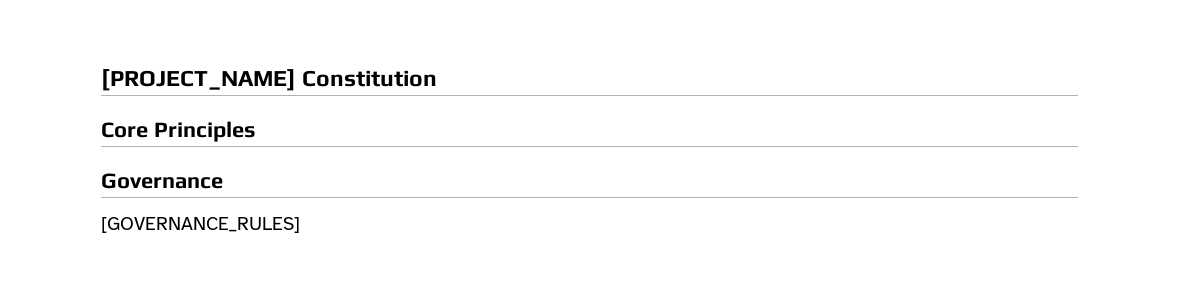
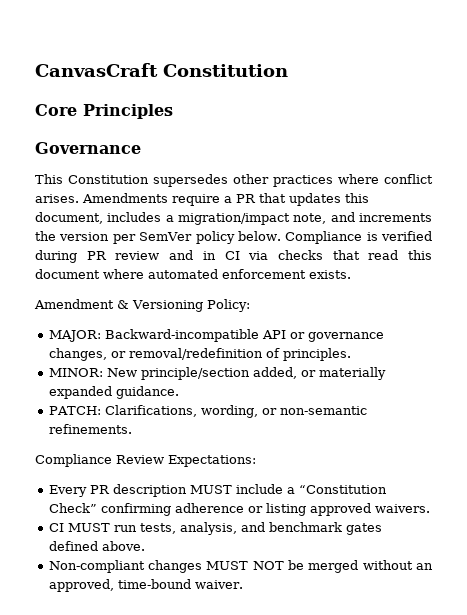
- [PROJECT_NAME] Constitution
+ CanvasCraft Constitution
- [GOVERNANCE_RULES]
+ This Constitution supersedes other practices where conflict arises. Amendments require a PR that updates this document, includes a migration/impact note, and increments the version per SemVer policy below. Compliance is verified during PR review and in CI via checks that read this document where automated enforcement exists.
+ Amendment & Versioning Policy:
+ MAJOR: Backward-incompatible API or governance changes, or removal/redefinition of principles.
+ MINOR: New principle/section added, or materially expanded guidance.
+ PATCH: Clarifications, wording, or non-semantic refinements.
+ Compliance Review Expectations:
+ Every PR description MUST include a “Constitution Check” confirming adherence or listing approved waivers.
+ CI MUST run tests, analysis, and benchmark gates defined above.
+ Non-compliant changes MUST NOT be merged without an approved, time-bound waiver.

